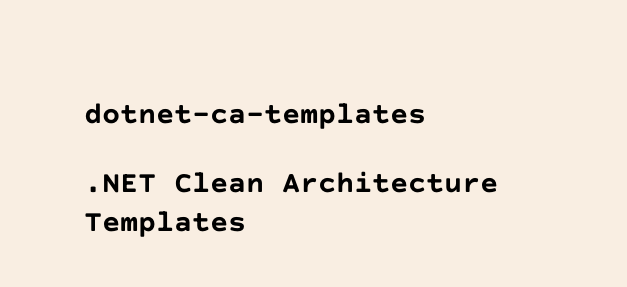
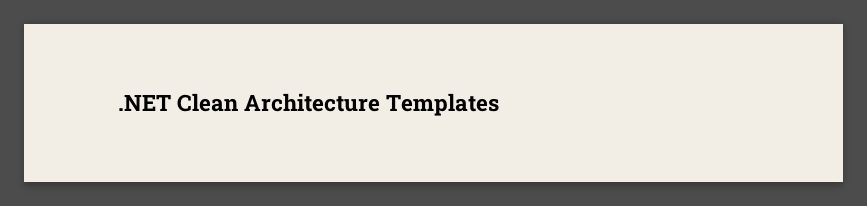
- dotnet-ca-templates

